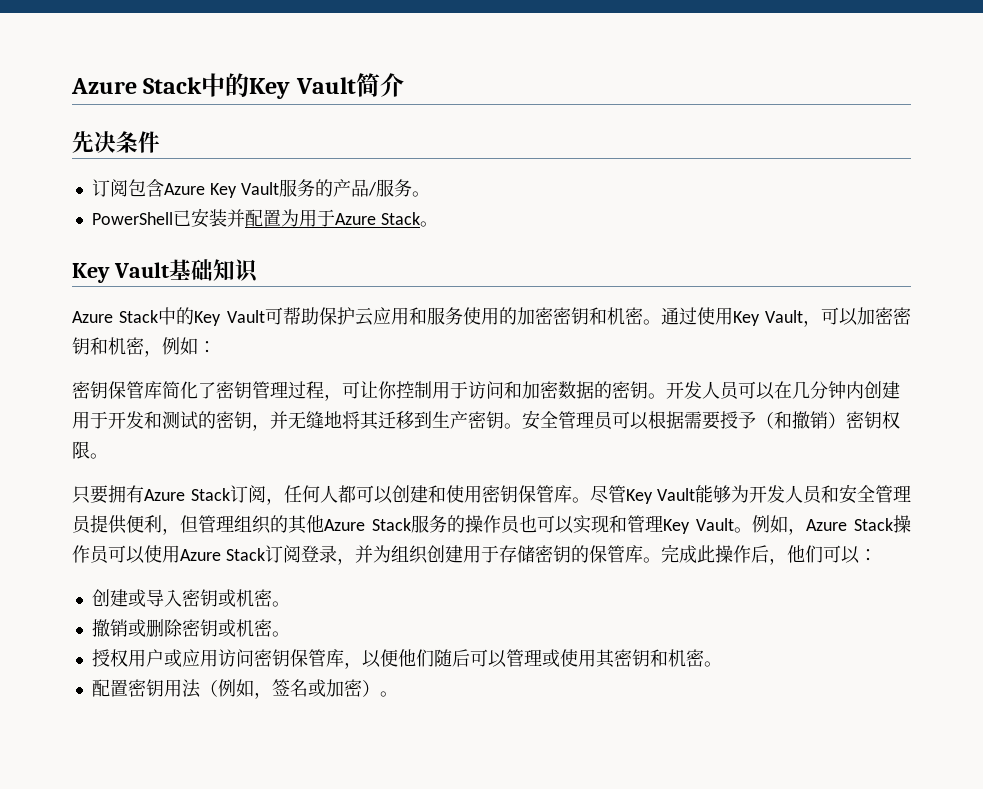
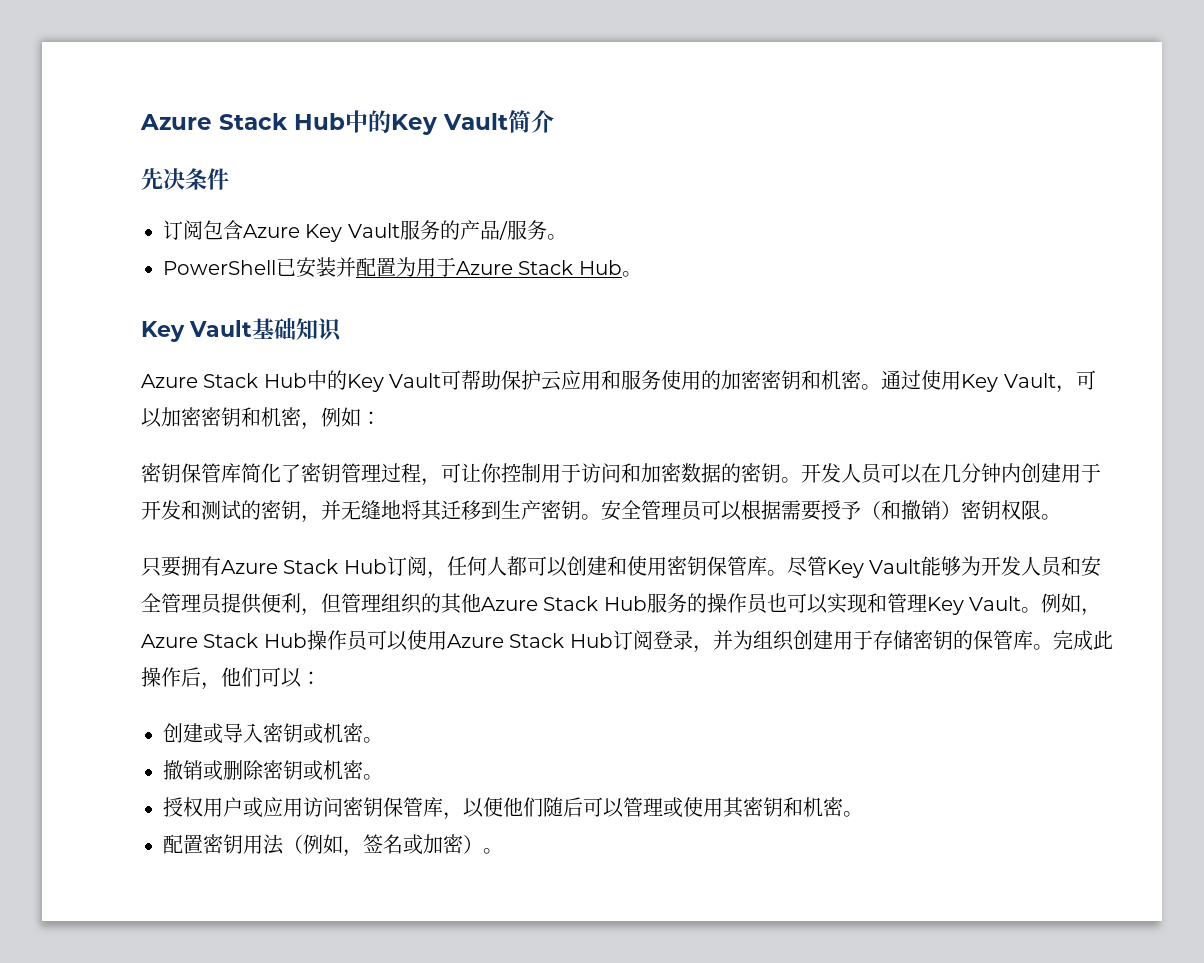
- Azure Stack中的Key Vault简介
+ Azure Stack Hub中的Key Vault简介
- PowerShell已安装并配置为用于Azure Stack。
+ PowerShell已安装并配置为用于Azure Stack Hub。
- Azure Stack中的Key Vault可帮助保护云应用和服务使用的加密密钥和机密。
+ Azure Stack Hub中的Key Vault可帮助保护云应用和服务使用的加密密钥和机密。
- 只要拥有Azure Stack订阅，任何人都可以创建和使用密钥保管库。
+ 只要拥有Azure Stack Hub订阅，任何人都可以创建和使用密钥保管库。
- 尽管Key Vault能够为开发人员和安全管理员提供便利，但管理组织的其他Azure Stack服务的操作员也可以实现和管理Key Vault。
+ 尽管Key Vault能够为开发人员和安全管理员提供便利，但管理组织的其他Azure Stack Hub服务的操作员也可以实现和管理Key Vault。
- 例如，Azure Stack操作员可以使用Azure Stack订阅登录，并为组织创建用于存储密钥的保管库。
+ 例如，Azure Stack Hub操作员可以使用Azure Stack Hub订阅登录，并为组织创建用于存储密钥的保管库。

